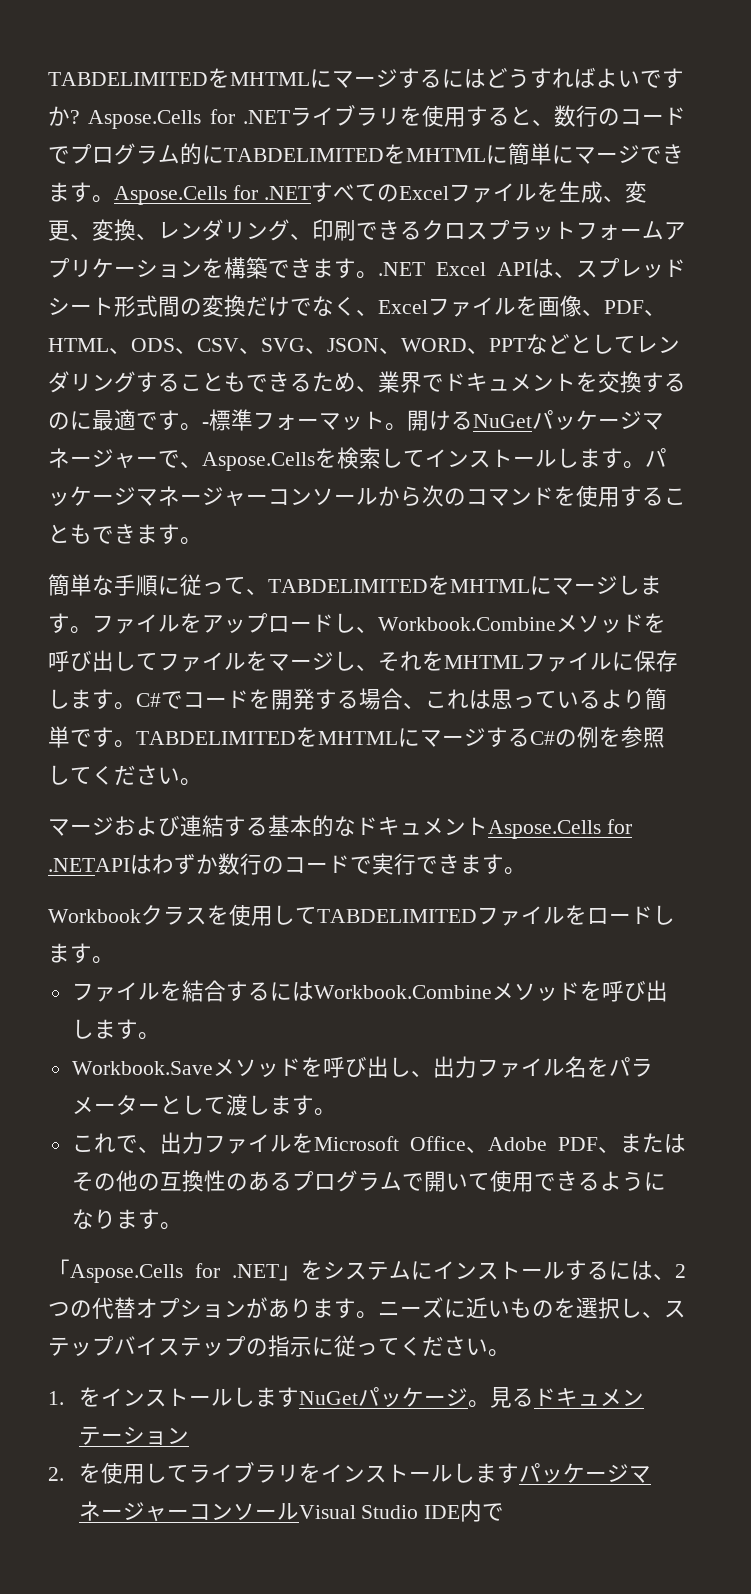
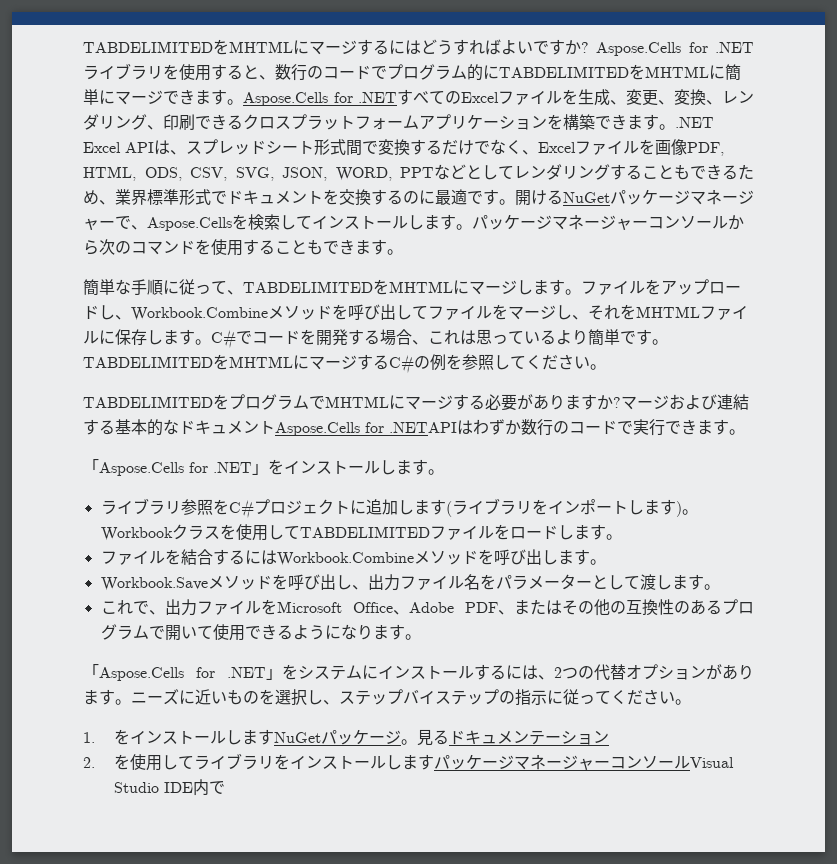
- Aspose.Cells for .NETすべてのExcelファイルを生成、変更、変換、レンダリング、印刷できるクロスプラットフォームアプリケーションを構築できます。.NET Excel APIは、スプレッドシート形式間の変換だけでなく、Excelファイルを画像、PDF、HTML、ODS、CSV、SVG、JSON、WORD、PPTなどとしてレンダリングすることもできるため、業界でドキュメントを交換するのに最適です。
+ Aspose.Cells for .NETすべてのExcelファイルを生成、変更、変換、レンダリング、印刷できるクロスプラットフォームアプリケーションを構築できます。.NET Excel APIは、スプレッドシート形式間で変換するだけでなく、Excelファイルを画像PDF, HTML, ODS, CSV, SVG, JSON, WORD, PPTなどとしてレンダリングすることもできるため、業界標準形式でドキュメントを交換するのに最適です。
- -標準フォーマット。
+ TABDELIMITEDをプログラムでMHTMLにマージする必要がありますか?
+ 「Aspose.Cells for .NET」をインストールします。
+ ライブラリ参照をC#プロジェクトに追加します(ライブラリをインポートします)。

